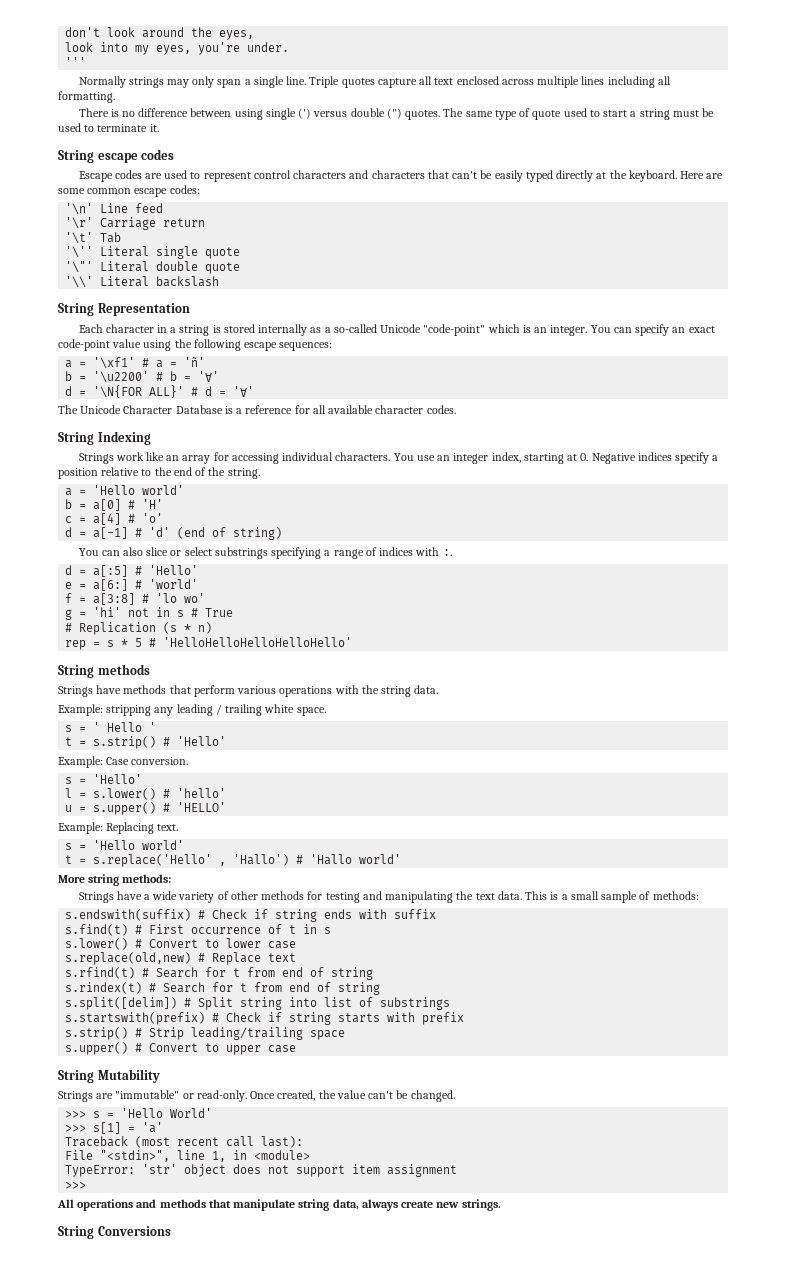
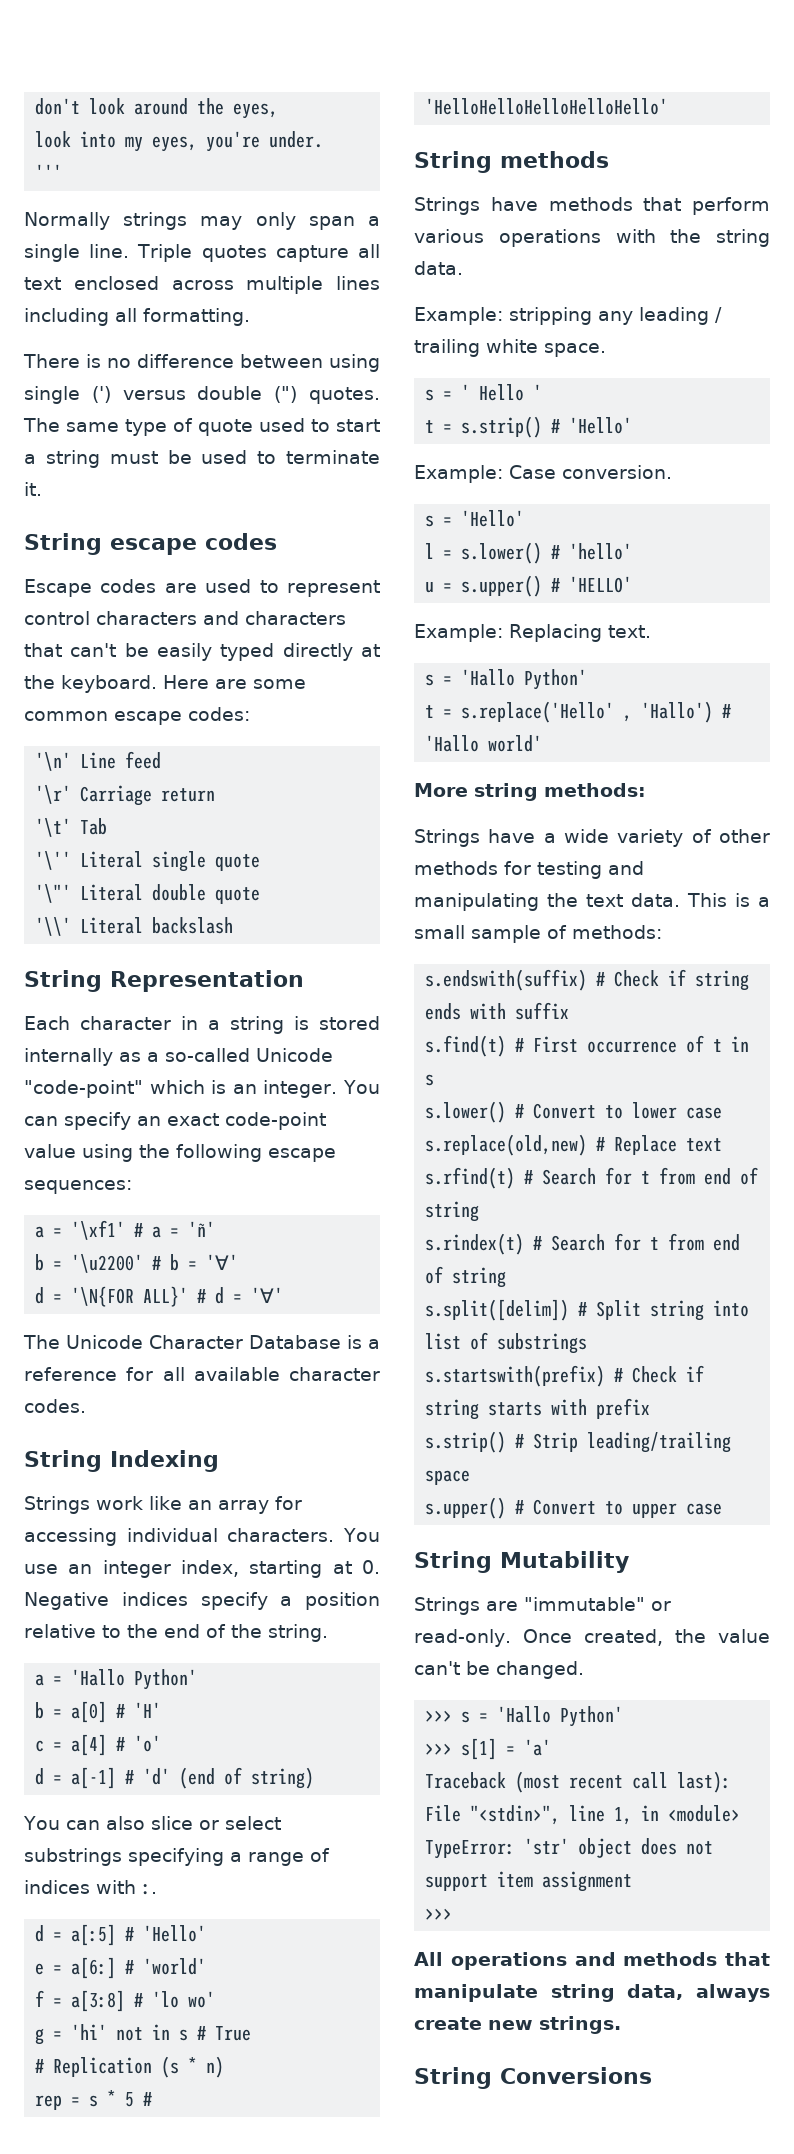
- a = 'Hello world'
+ a = 'Hallo Python'
  Example: Replacing text.
- s = 'Hello world'
+ s = 'Hallo Python'
- >>> s = 'Hello World'
+ >>> s = 'Hallo Python'

